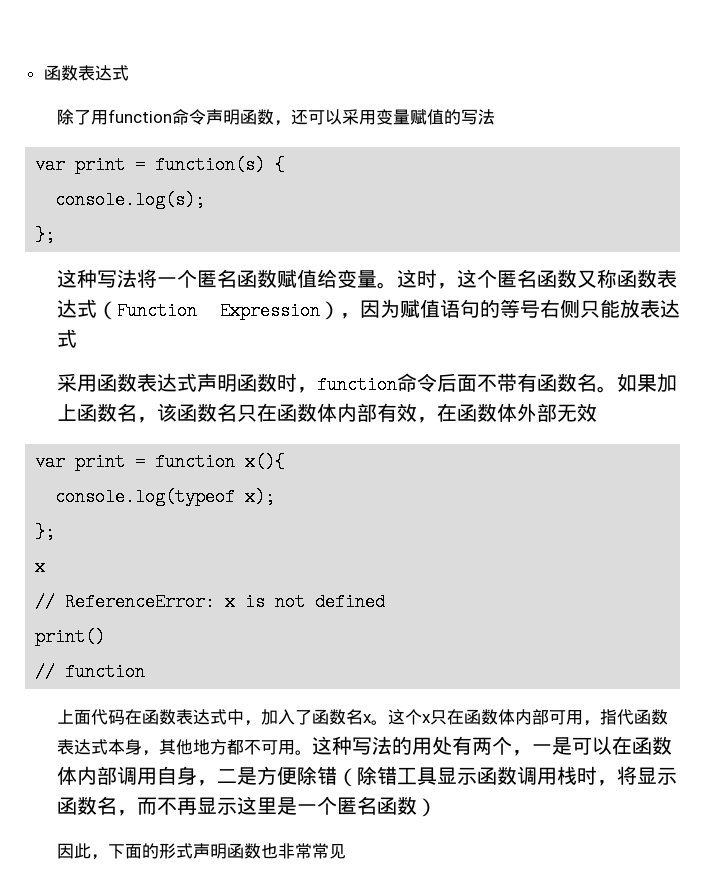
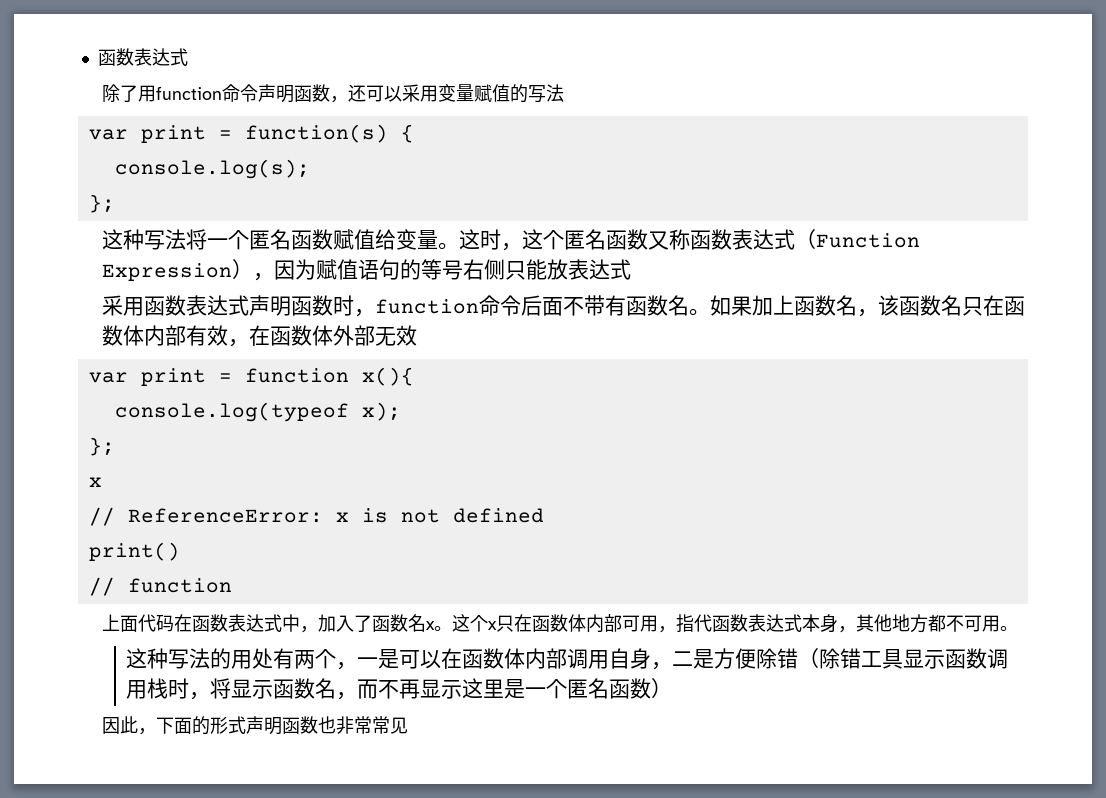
- 这个x只在函数体内部可用，指代函数表达式本身，其他地方都不可用。这种写法的用处有两个，一是可以在函数体内部调用自身，二是方便除错（除错工具显示函数调用栈时，将显示函数名，而不再显示这里是一个匿名函数）
+ 这个x只在函数体内部可用，指代函数表达式本身，其他地方都不可用。
+ 这种写法的用处有两个，一是可以在函数体内部调用自身，二是方便除错（除错工具显示函数调用栈时，将显示函数名，而不再显示这里是一个匿名函数）

